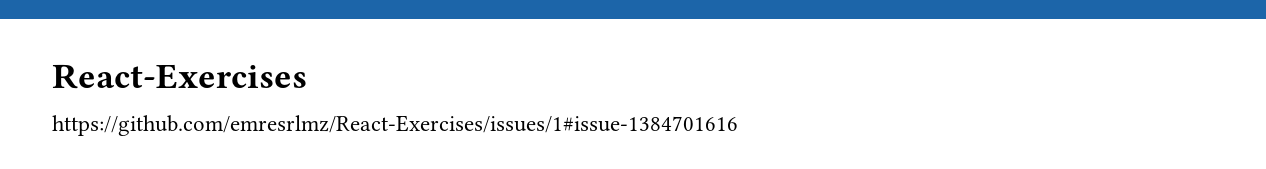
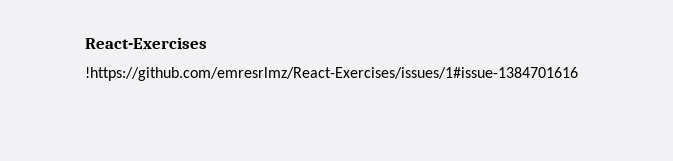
- https://github.com/emresrlmz/React-Exercises/issues/1#issue-1384701616
+ !https://github.com/emresrlmz/React-Exercises/issues/1#issue-1384701616

